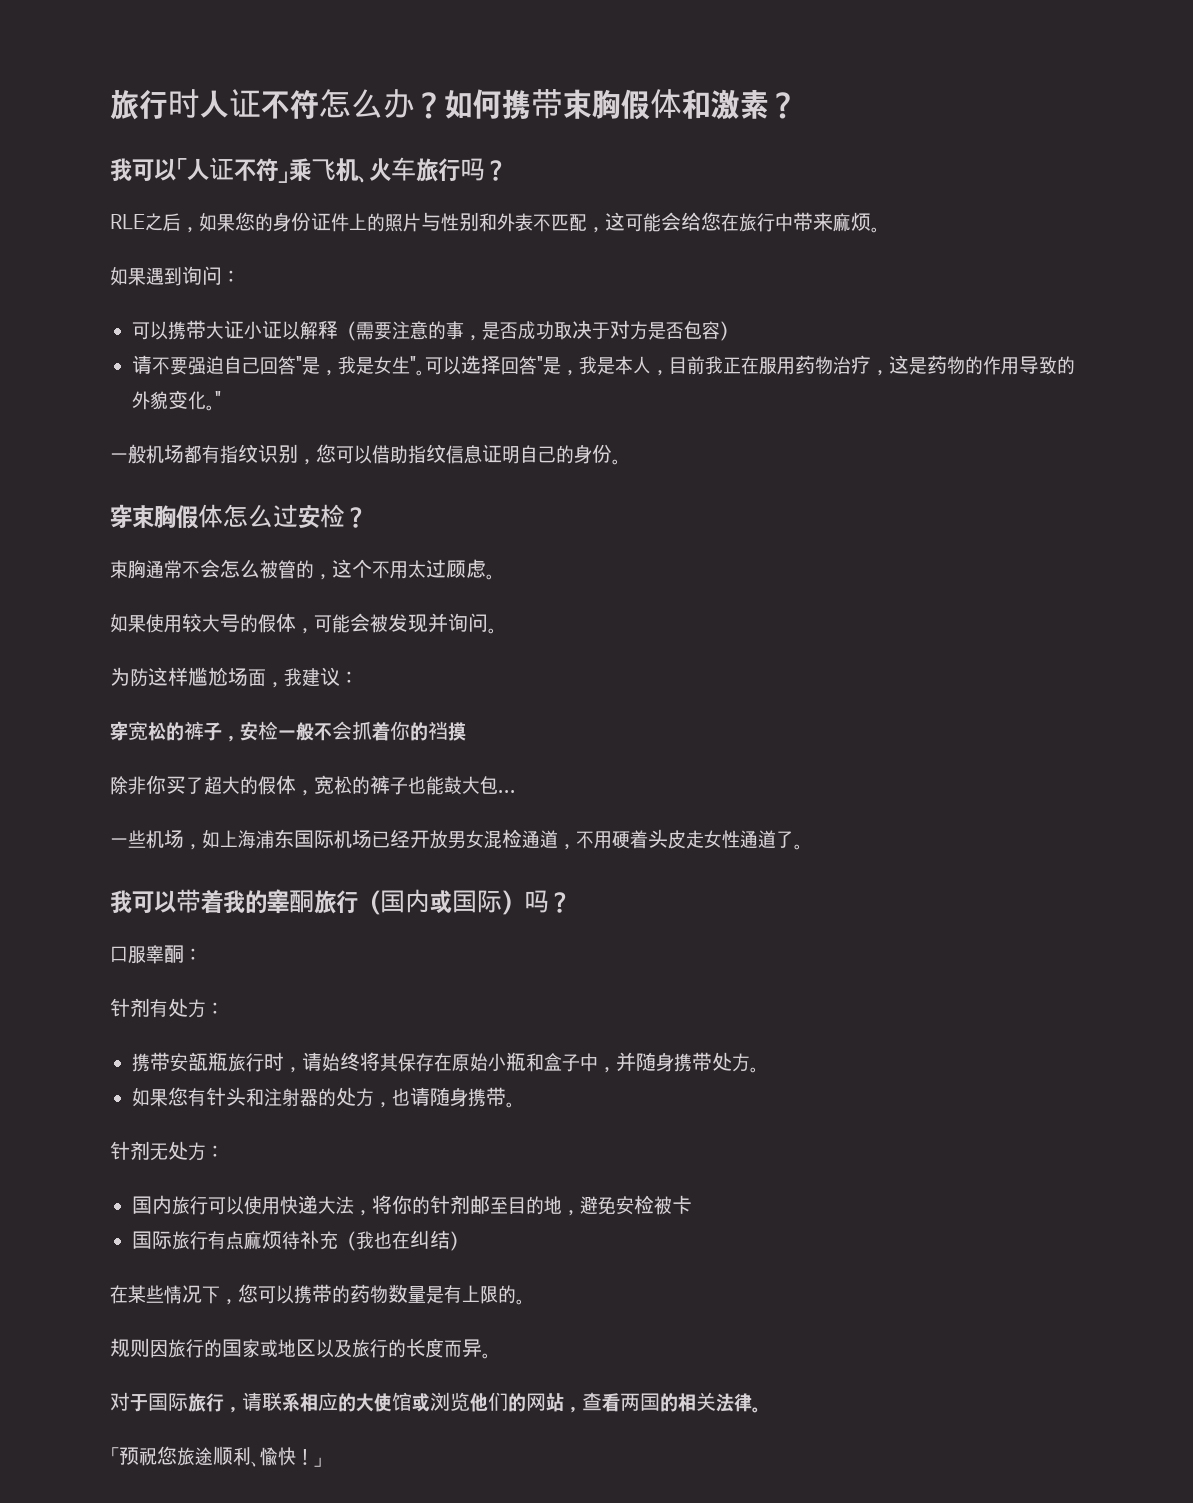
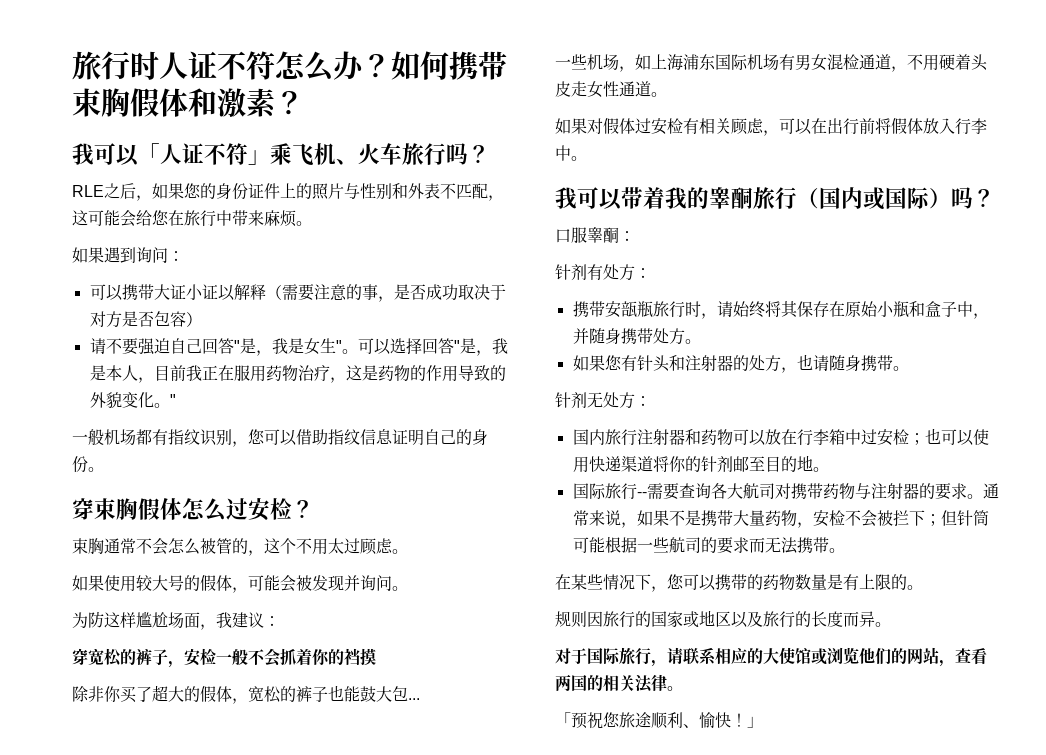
- 一些机场，如上海浦东国际机场已经开放男女混检通道，不用硬着头皮走女性通道了。
+ 一些机场，如上海浦东国际机场有男女混检通道，不用硬着头皮走女性通道。
+ 如果对假体过安检有相关顾虑，可以在出行前将假体放入行李中。
- 国内旅行可以使用快递大法，将你的针剂邮至目的地，避免安检被卡
- 国际旅行有点麻烦待补充（我也在纠结）
+ 国内旅行注射器和药物可以放在行李箱中过安检；也可以使用快递渠道将你的针剂邮至目的地。
+ 国际旅行--需要查询各大航司对携带药物与注射器的要求。通常来说，如果不是携带大量药物，安检不会被拦下；但针筒可能根据一些航司的要求而无法携带。

